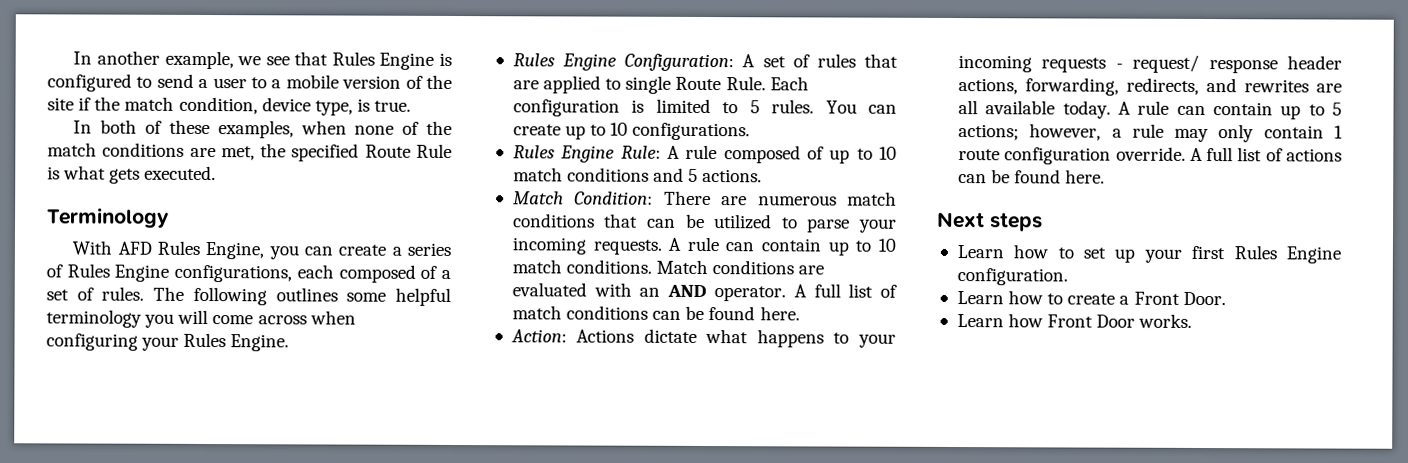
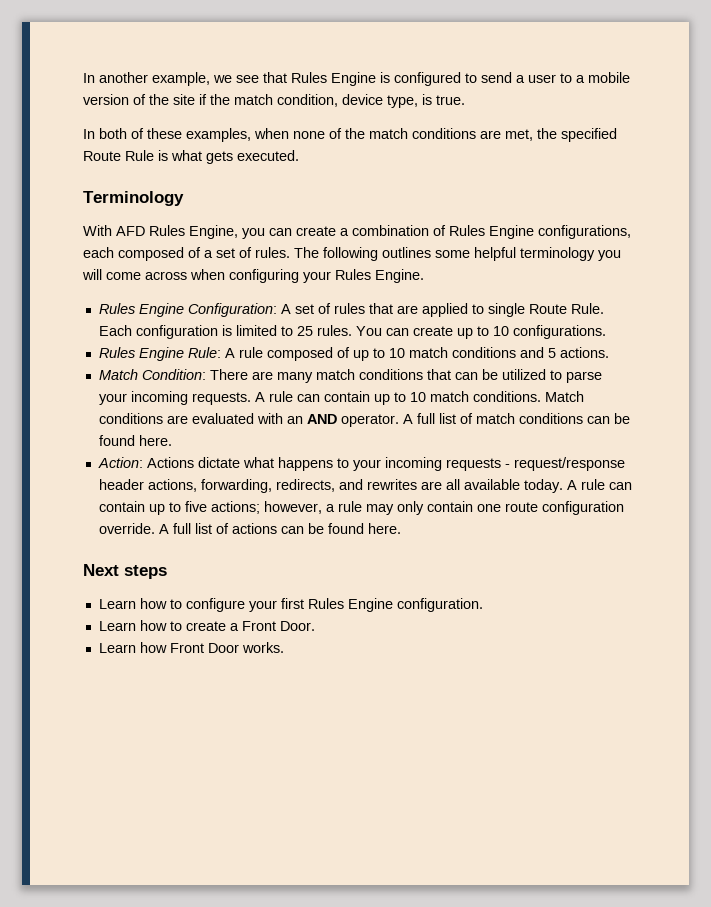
- With AFD Rules Engine, you can create a series of Rules Engine configurations, each composed of a set of rules.
+ With AFD Rules Engine, you can create a combination of Rules Engine configurations, each composed of a set of rules.
- Each configuration is limited to 5 rules.
+ Each configuration is limited to 25 rules.
- Match Condition: There are numerous match conditions that can be utilized to parse your incoming requests.
+ Match Condition: There are many match conditions that can be utilized to parse your incoming requests.
- Action: Actions dictate what happens to your incoming requests - request/ response header actions, forwarding, redirects, and rewrites are all available today.
+ Action: Actions dictate what happens to your incoming requests - request/response header actions, forwarding, redirects, and rewrites are all available today.
- A rule can contain up to 5 actions; however, a rule may only contain 1 route configuration override.
+ A rule can contain up to five actions; however, a rule may only contain one route configuration override.
- Learn how to set up your first Rules Engine configuration.
+ Learn how to configure your first Rules Engine configuration.

